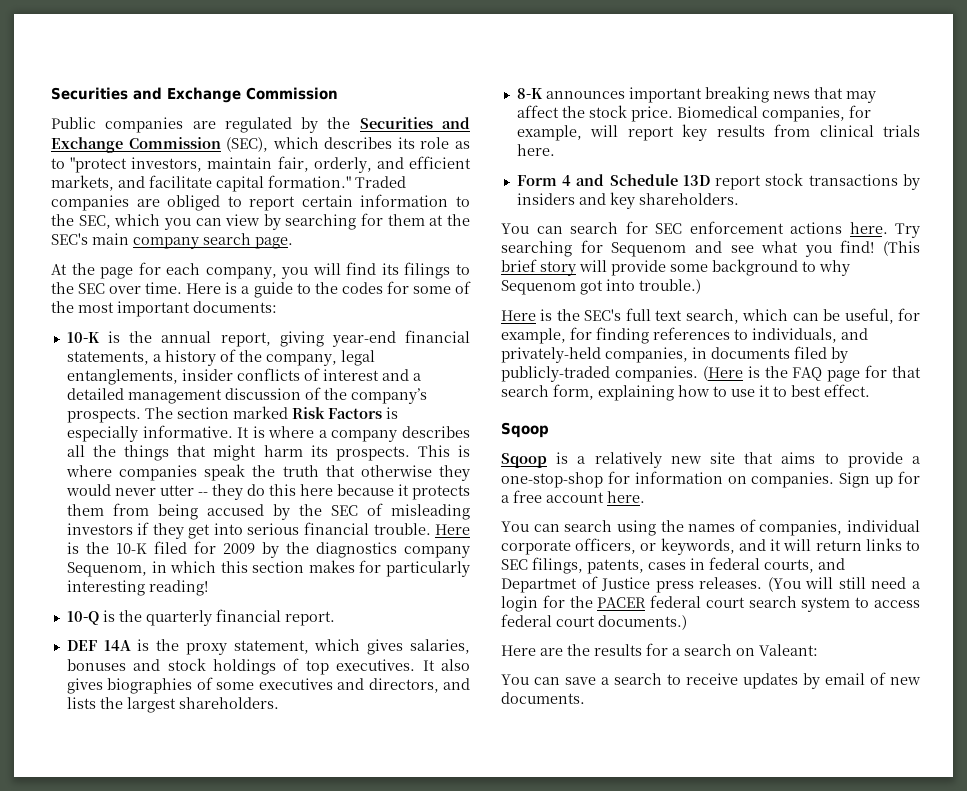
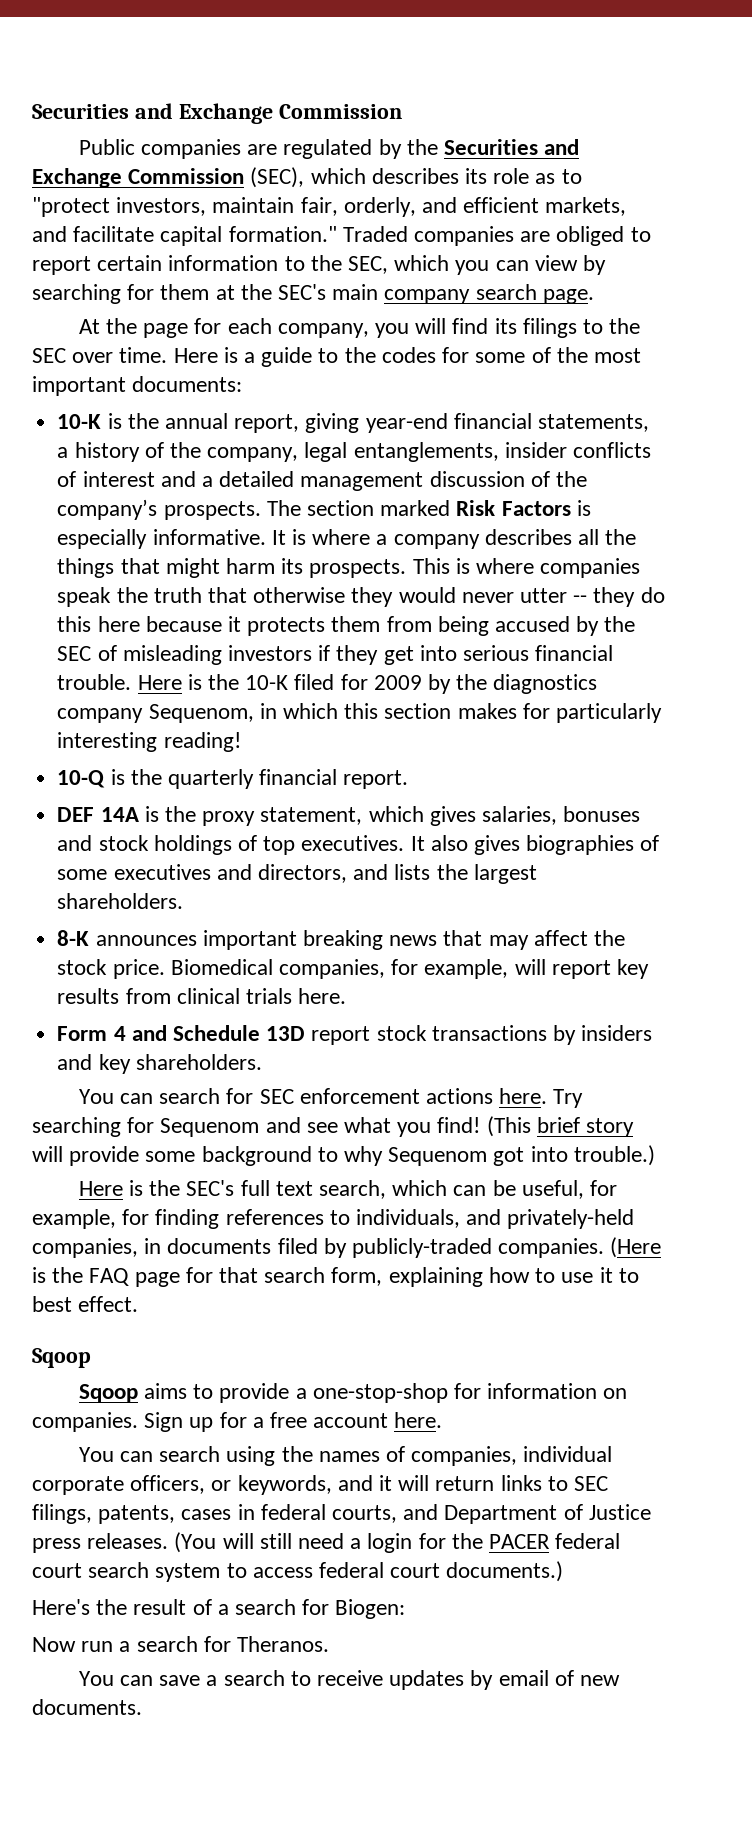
- Sqoop is a relatively new site that aims to provide a one-stop-shop for information on companies.
+ Sqoop aims to provide a one-stop-shop for information on companies.
- You can search using the names of companies, individual corporate officers, or keywords, and it will return links to SEC filings, patents, cases in federal courts, and Departmet of Justice press releases.
+ You can search using the names of companies, individual corporate officers, or keywords, and it will return links to SEC filings, patents, cases in federal courts, and Department of Justice press releases.
- Here are the results for a search on Valeant:
+ Here's the result of a search for Biogen:
+ Now run a search for Theranos.

